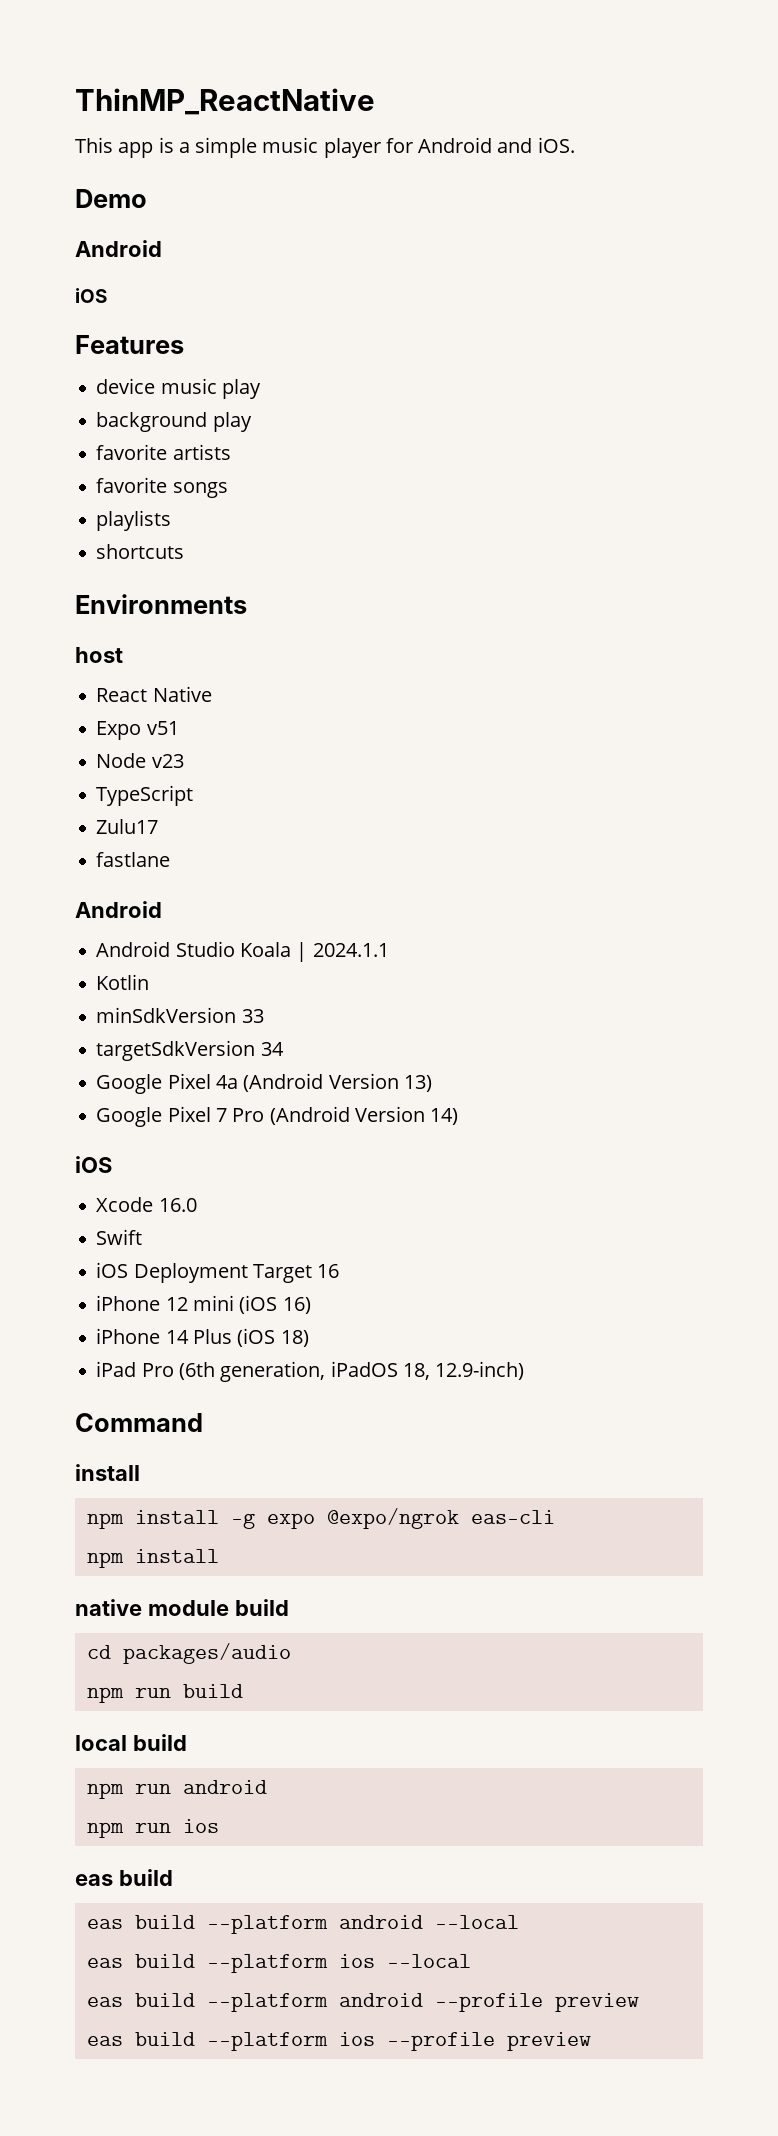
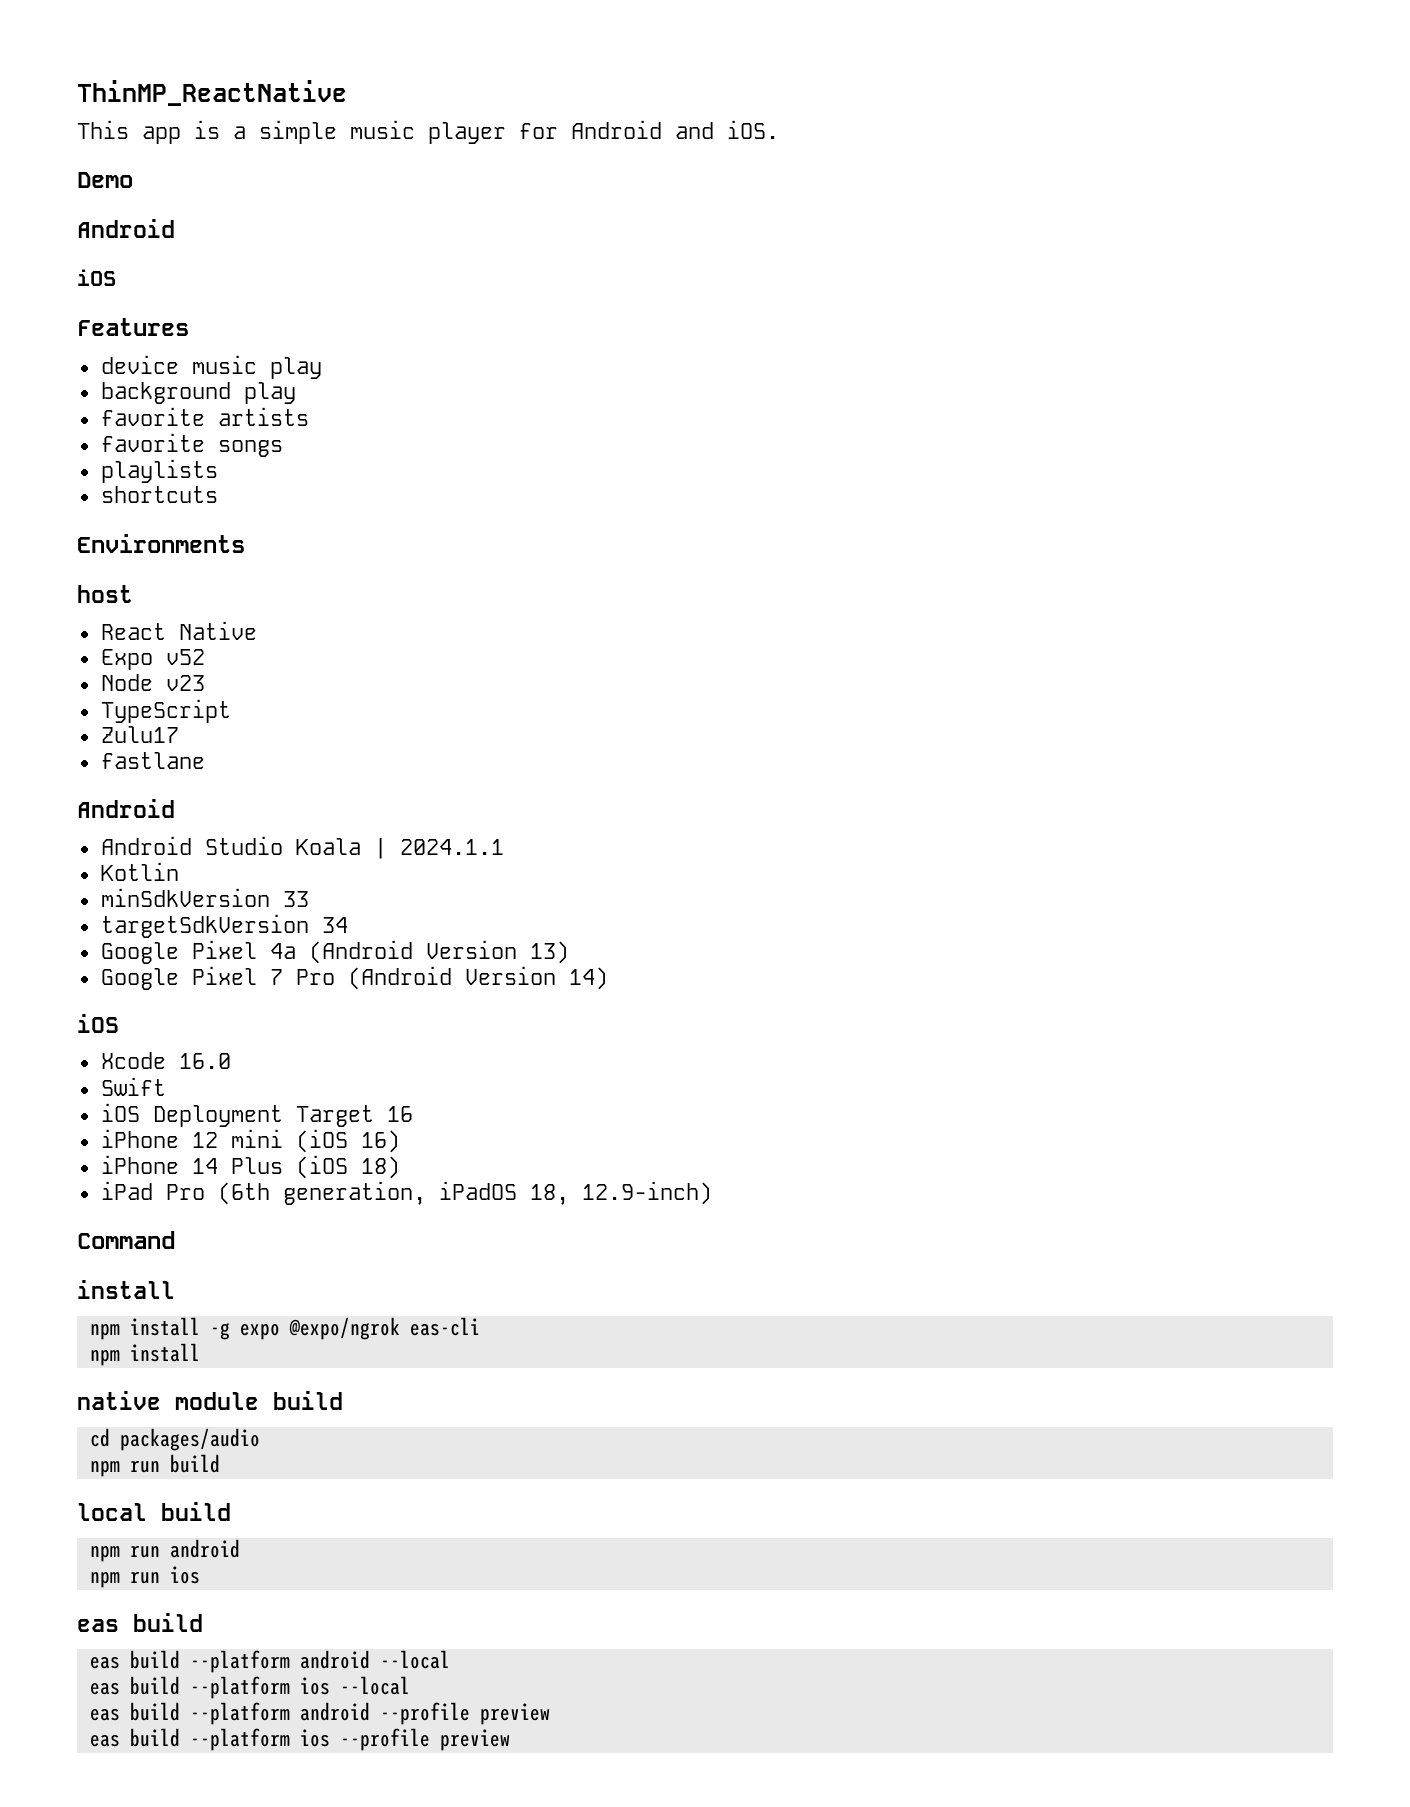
- Expo v51
+ Expo v52

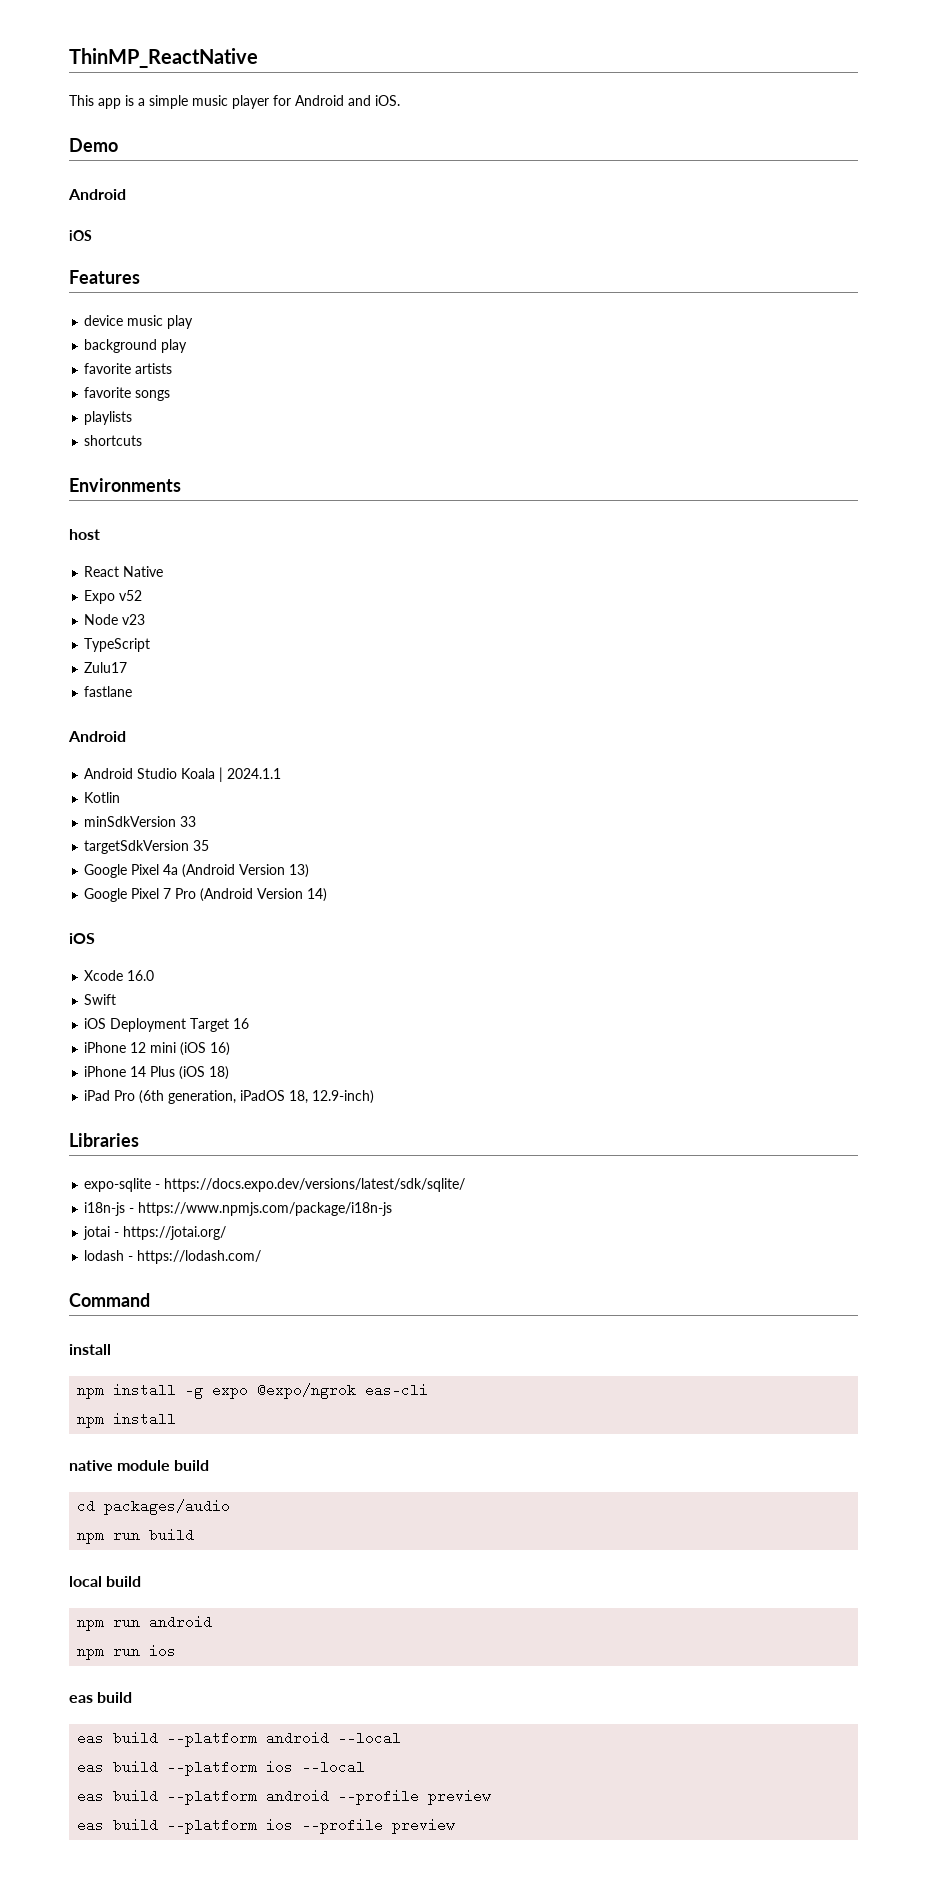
- targetSdkVersion 34
+ targetSdkVersion 35
+ Libraries
+ expo-sqlite - https://docs.expo.dev/versions/latest/sdk/sqlite/
+ i18n-js - https://www.npmjs.com/package/i18n-js
+ jotai - https://jotai.org/
+ lodash - https://lodash.com/

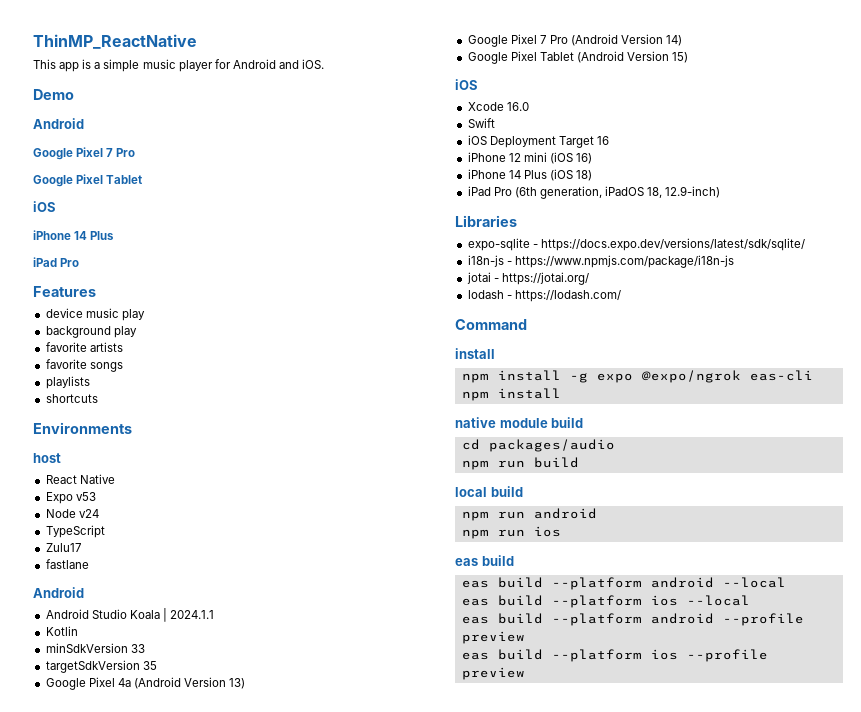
  Demo
  Android
+ Google Pixel 7 Pro
+ Google Pixel Tablet
  iOS
+ iPhone 14 Plus
+ iPad Pro
- Expo v52
+ Expo v53
- Node v23
+ Node v24
+ Google Pixel Tablet (Android Version 15)

